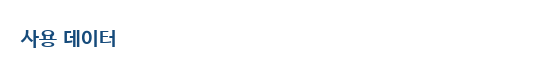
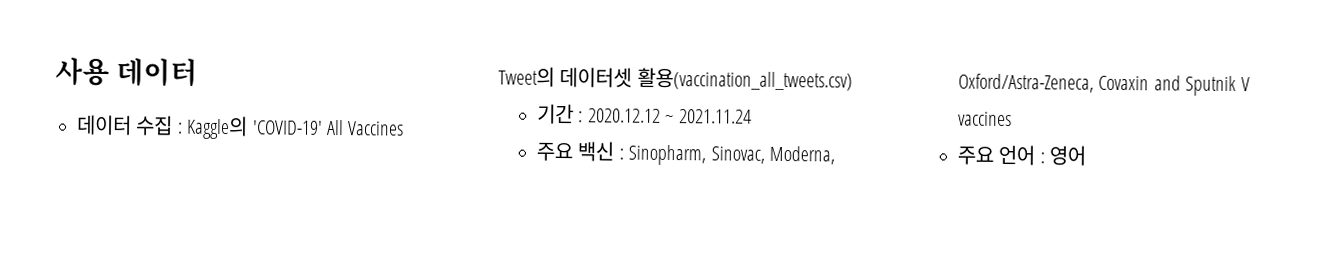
+ 데이터 수집 : Kaggle의 'COVID-19' All Vaccines Tweet의 데이터셋 활용(vaccination_all_tweets.csv)
+ 기간 : 2020.12.12 ~ 2021.11.24
+ 주요 백신 : Sinopharm, Sinovac, Moderna, Oxford/Astra-Zeneca, Covaxin and Sputnik V vaccines
+ 주요 언어 : 영어

